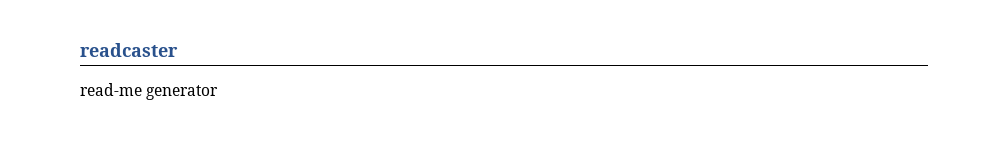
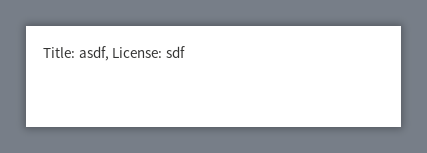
- readcaster
- read-me generator
+ Title: asdf, License: sdf

